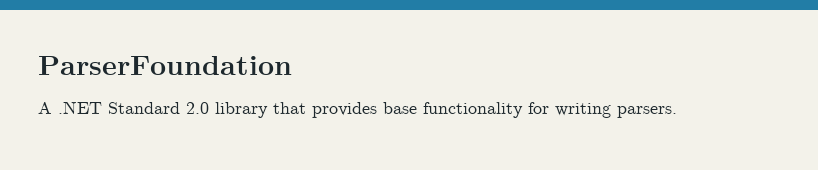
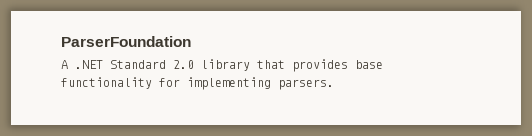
- A .NET Standard 2.0 library that provides base functionality for writing parsers.
+ A .NET Standard 2.0 library that provides base functionality for implementing parsers.

